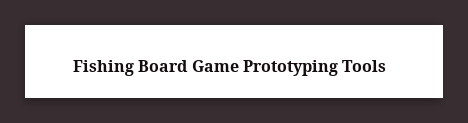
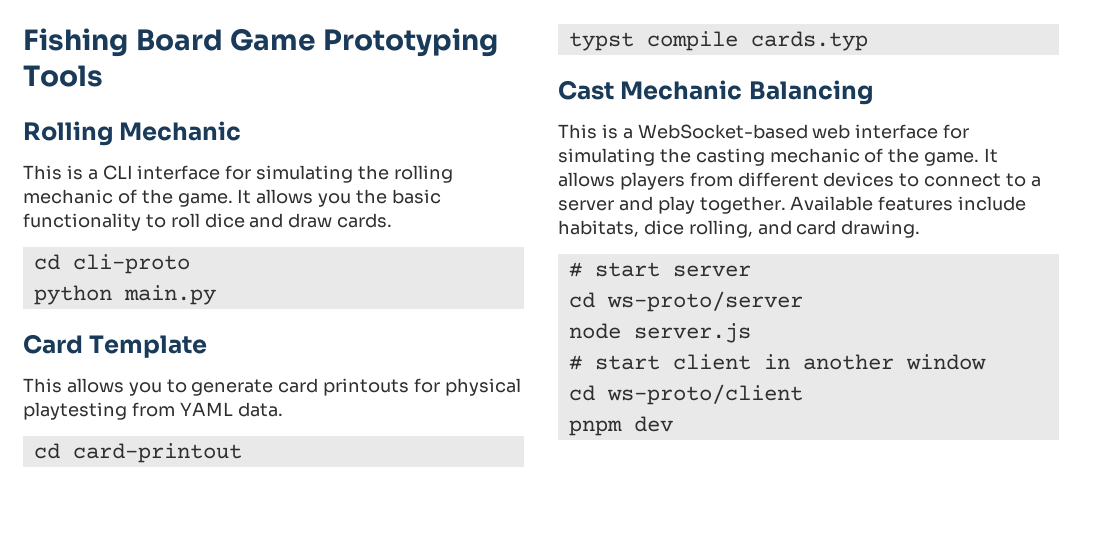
+ Rolling Mechanic
+ This is a CLI interface for simulating the rolling mechanic of the game. It allows you the basic functionality to roll dice and draw cards.
+ cd cli-proto
+ python main.py
+ Card Template
+ This allows you to generate card printouts for physical playtesting from YAML data.
+ cd card-printout
+ typst compile cards.typ
+ Cast Mechanic Balancing
+ This is a WebSocket-based web interface for simulating the casting mechanic of the game. It allows players from different devices to connect to a server and play together. Available features include habitats, dice rolling, and card drawing.
+ # start server
+ cd ws-proto/server
+ node server.js
+ # start client in another window
+ cd ws-proto/client
+ pnpm dev

